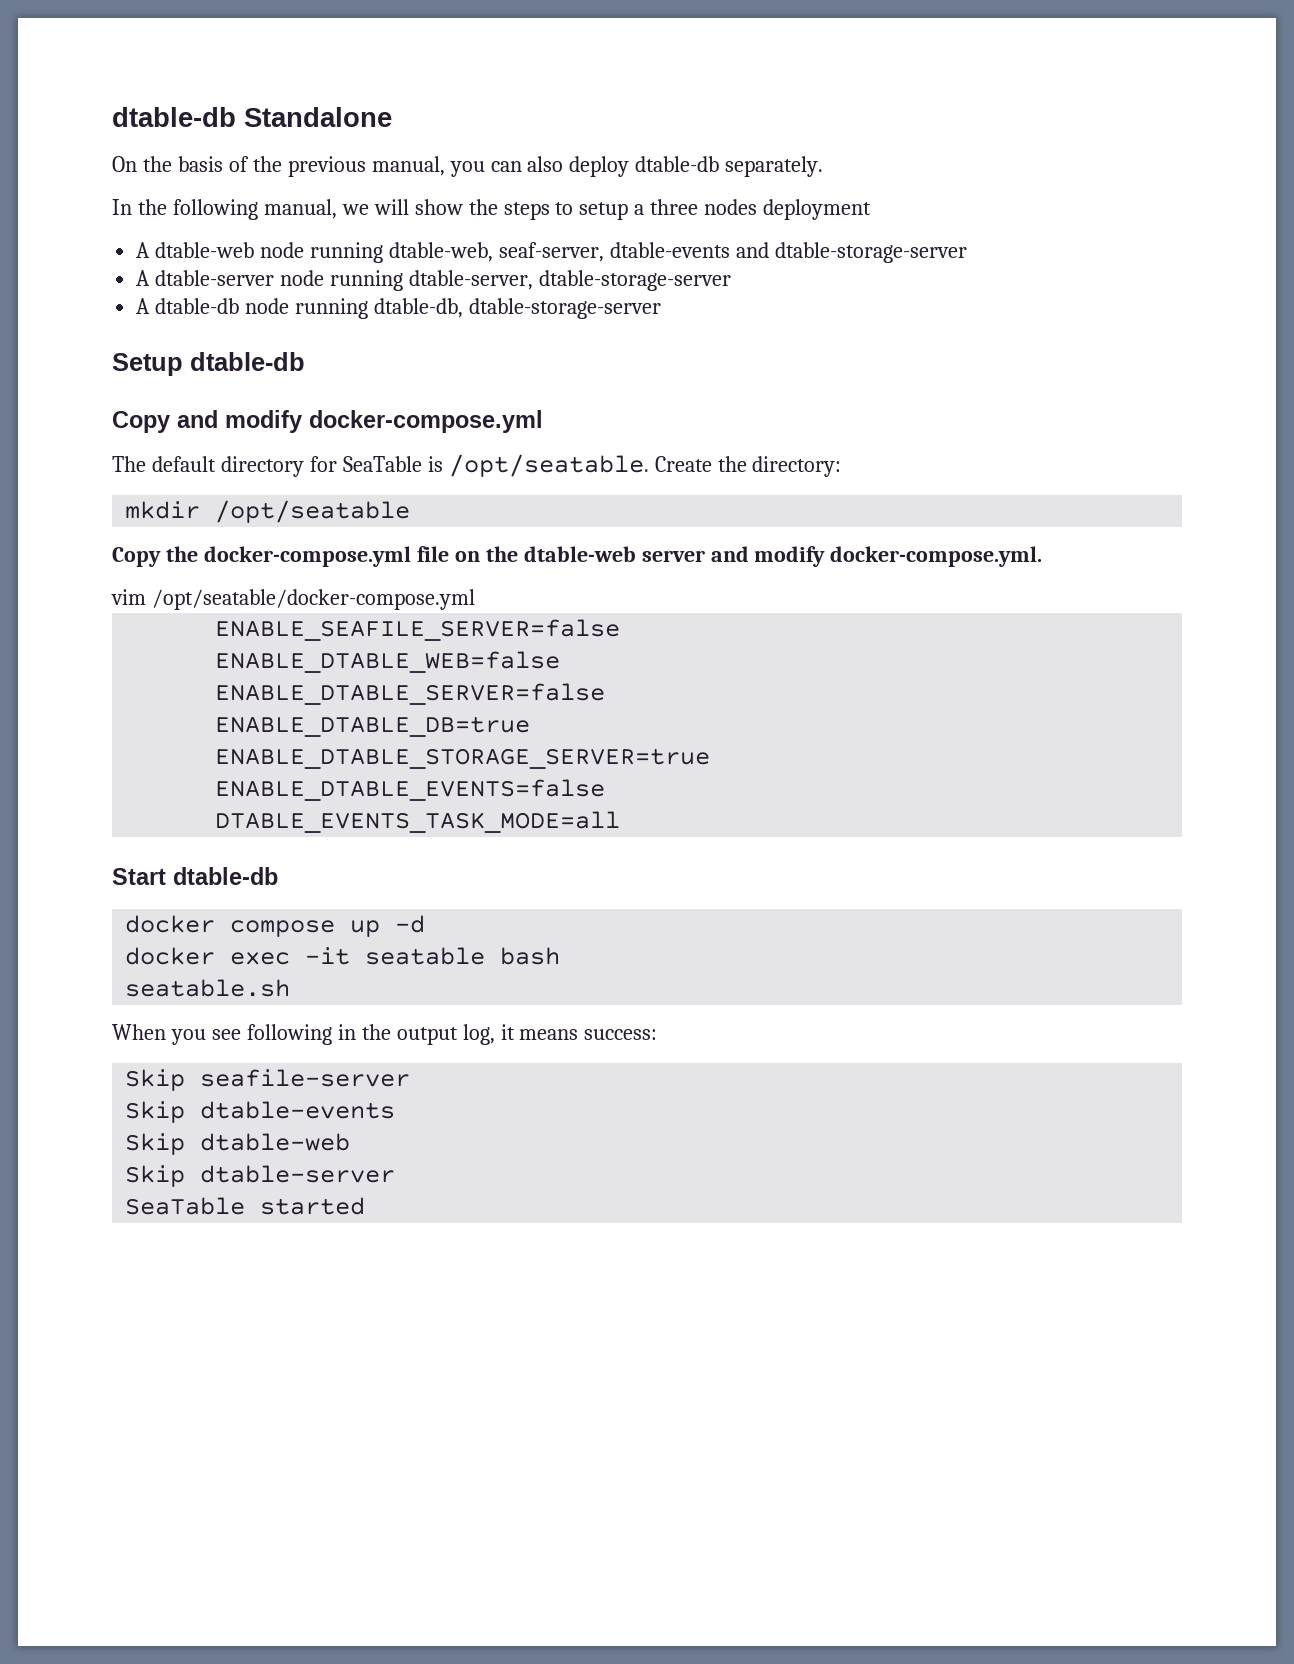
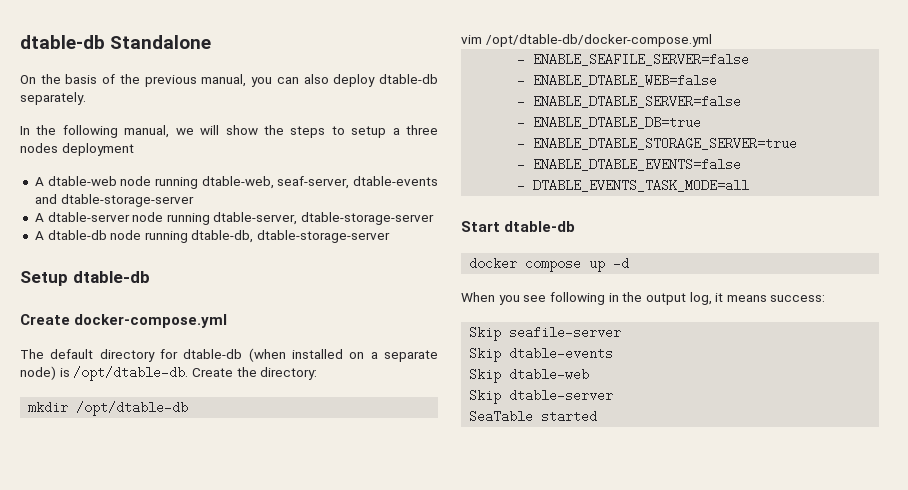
- Copy and modify docker-compose.yml
+ Create docker-compose.yml
- The default directory for SeaTable is /opt/seatable. Create the directory:
- mkdir /opt/seatable
- Copy the docker-compose.yml file on the dtable-web server and modify docker-compose.yml.
+ The default directory for dtable-db (when installed on a separate node) is /opt/dtable-db. Create the directory:
+ mkdir /opt/dtable-db
- vim /opt/seatable/docker-compose.yml
- ENABLE_SEAFILE_SERVER=false
+ vim /opt/dtable-db/docker-compose.yml
+ - ENABLE_SEAFILE_SERVER=false
- ENABLE_DTABLE_WEB=false
+ - ENABLE_DTABLE_WEB=false
- ENABLE_DTABLE_SERVER=false
+ - ENABLE_DTABLE_SERVER=false
- ENABLE_DTABLE_DB=true
+ - ENABLE_DTABLE_DB=true
- ENABLE_DTABLE_STORAGE_SERVER=true
+ - ENABLE_DTABLE_STORAGE_SERVER=true
- ENABLE_DTABLE_EVENTS=false
+ - ENABLE_DTABLE_EVENTS=false
- DTABLE_EVENTS_TASK_MODE=all
+ - DTABLE_EVENTS_TASK_MODE=all
- docker exec -it seatable bash
- seatable.sh

